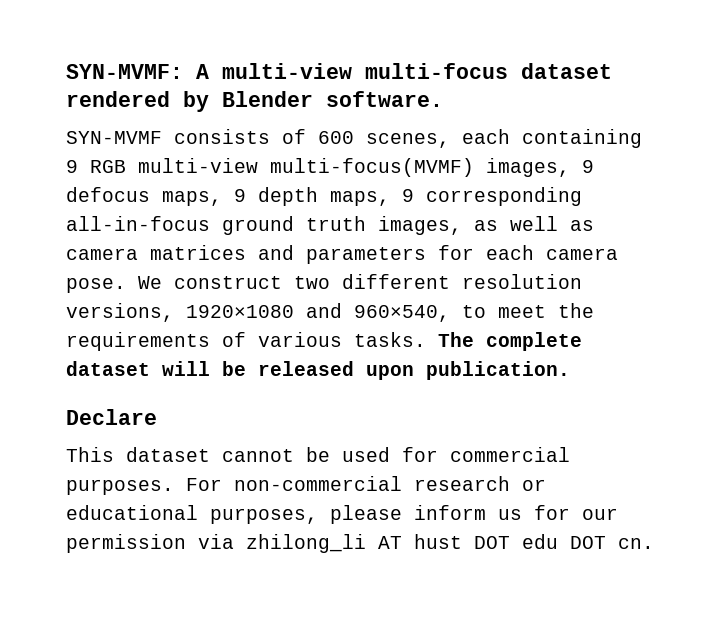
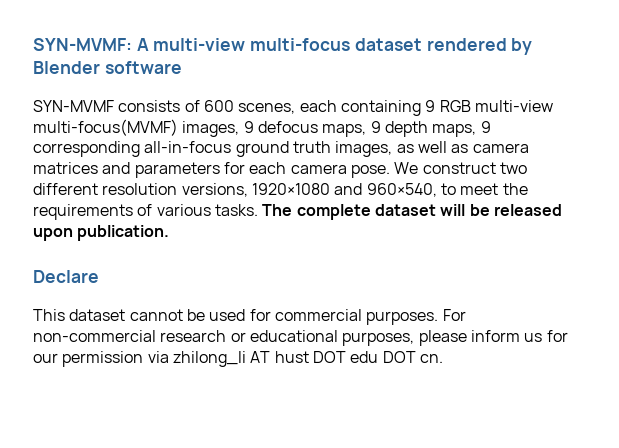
- SYN-MVMF: A multi-view multi-focus dataset rendered by Blender software.
+ SYN-MVMF: A multi-view multi-focus dataset rendered by Blender software

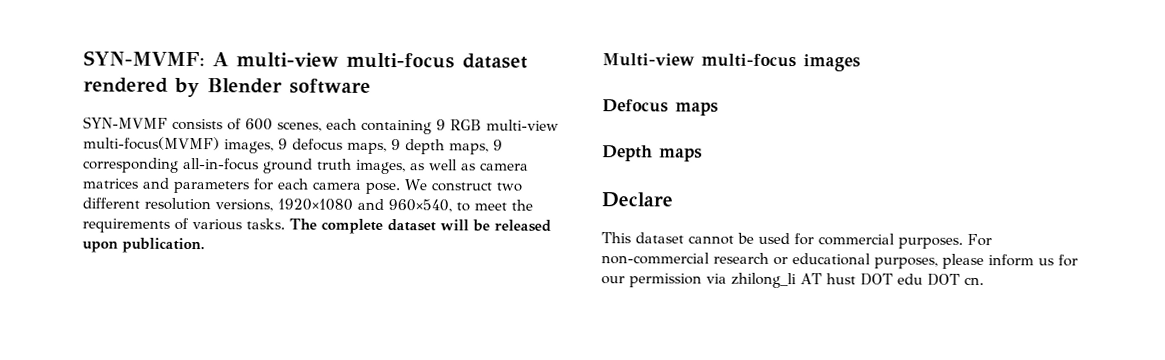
+ Multi-view multi-focus images
+ Defocus maps
+ Depth maps

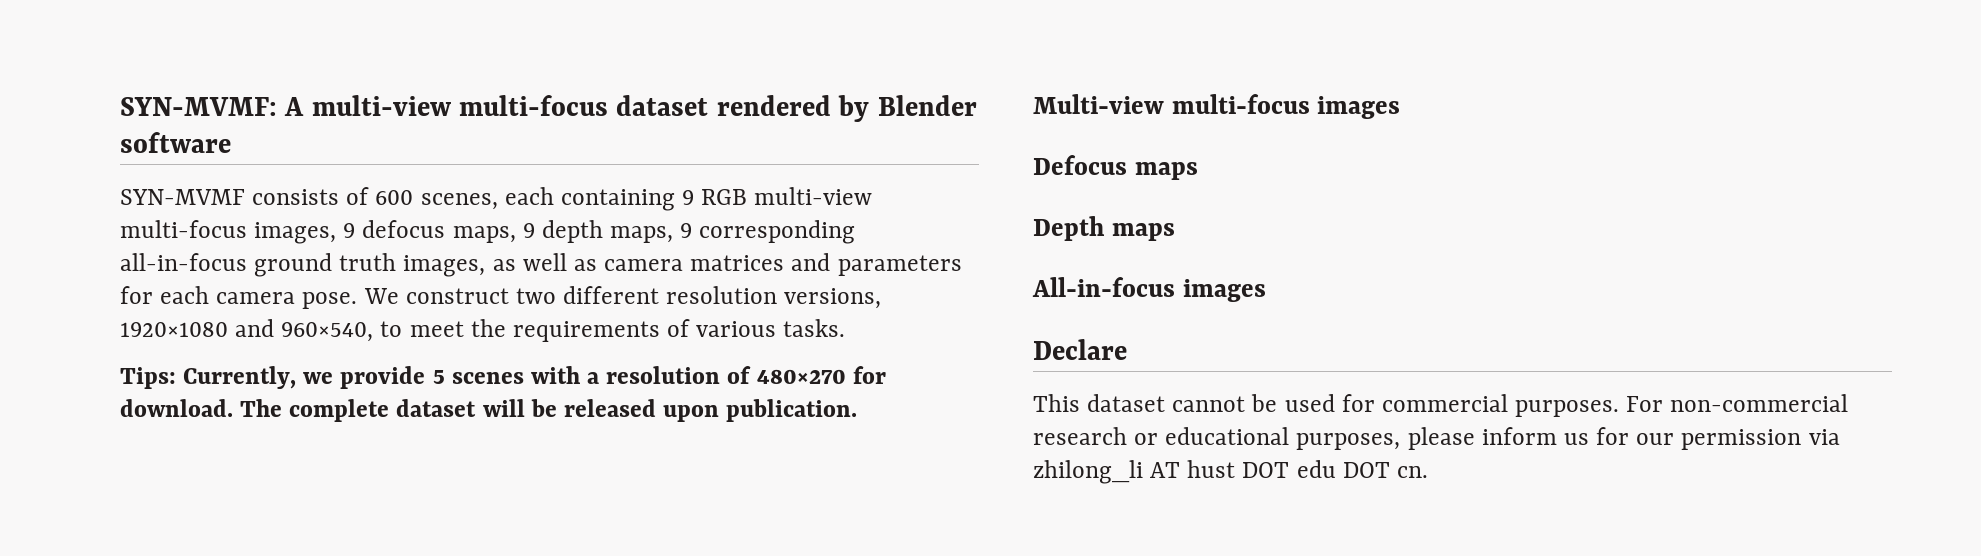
- SYN-MVMF consists of 600 scenes, each containing 9 RGB multi-view multi-focus(MVMF) images, 9 defocus maps, 9 depth maps, 9 corresponding all-in-focus ground truth images, as well as camera matrices and parameters for each camera pose.
+ SYN-MVMF consists of 600 scenes, each containing 9 RGB multi-view multi-focus images, 9 defocus maps, 9 depth maps, 9 corresponding all-in-focus ground truth images, as well as camera matrices and parameters for each camera pose.
- We construct two different resolution versions, 1920×1080 and 960×540, to meet the requirements of various tasks. The complete dataset will be released upon publication.
+ We construct two different resolution versions, 1920×1080 and 960×540, to meet the requirements of various tasks.
+ Tips: Currently, we provide 5 scenes with a resolution of 480×270 for download. The complete dataset will be released upon publication.
+ All-in-focus images

